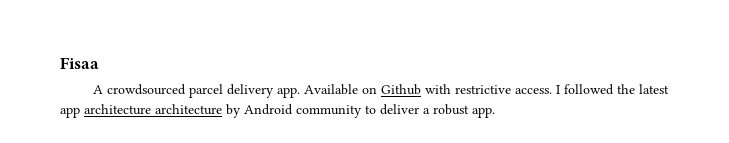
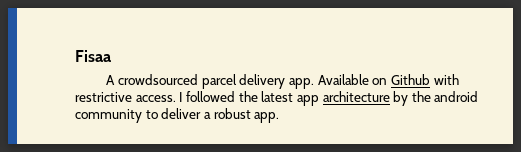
- I followed the latest app architecture architecture by Android community to deliver a robust app.
+ I followed the latest app architecture by the android community to deliver a robust app.

